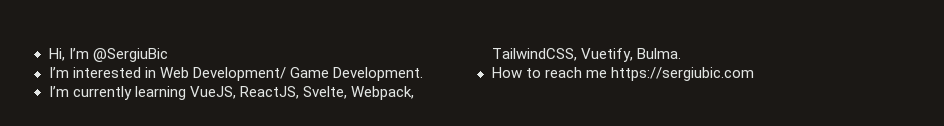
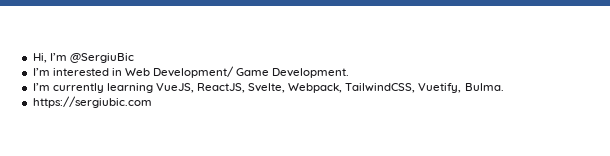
- How to reach me https://sergiubic.com
+ https://sergiubic.com

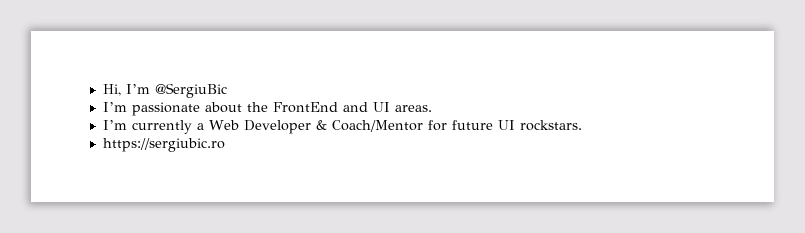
- I’m interested in Web Development/ Game Development.
- I’m currently learning VueJS, ReactJS, Svelte, Webpack, TailwindCSS, Vuetify, Bulma.
- https://sergiubic.com
+ I’m passionate about the FrontEnd and UI areas.
+ I’m currently a Web Developer & Coach/Mentor for future UI rockstars.
+ https://sergiubic.ro

